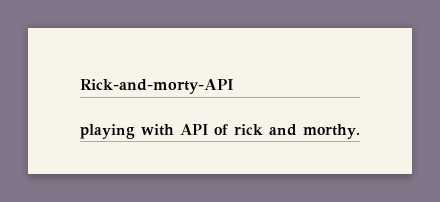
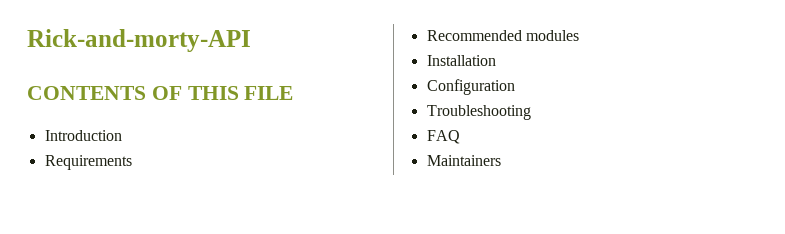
- playing with API of rick and morthy.
+ CONTENTS OF THIS FILE
+ Introduction
+ Requirements
+ Recommended modules
+ Installation
+ Configuration
+ Troubleshooting
+ FAQ
+ Maintainers

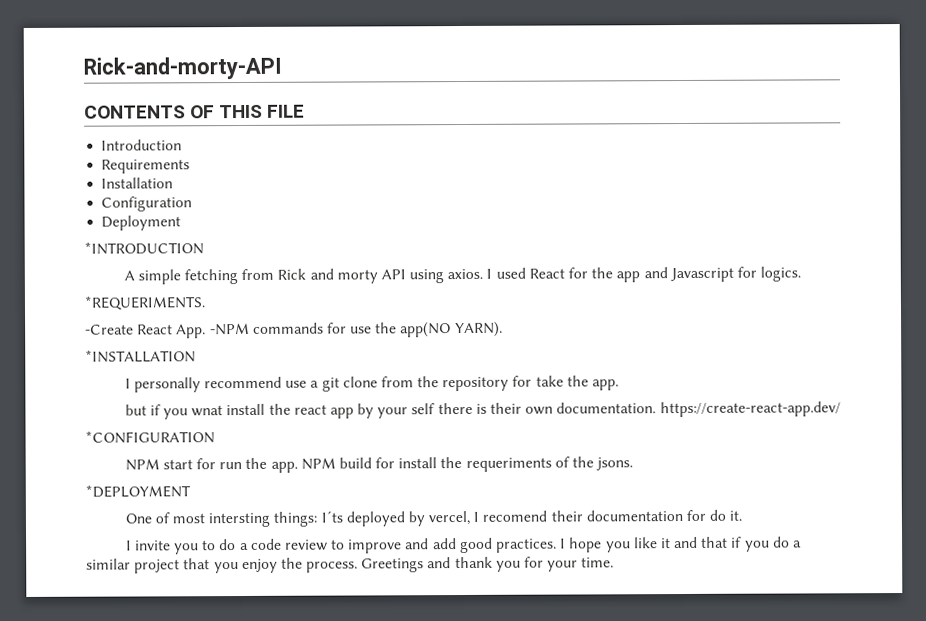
- Recommended modules
- Troubleshooting
- FAQ
- Maintainers
+ Deployment
+ *INTRODUCTION
+ A simple fetching from Rick and morty API using axios. I used React for the app and Javascript for logics.
+ *REQUERIMENTS.
+ -Create React App. -NPM commands for use the app(NO YARN).
+ *INSTALLATION
+ I personally recommend use a git clone from the repository for take the app.
+ but if you wnat install the react app by your self there is their own documentation. https://create-react-app.dev/
+ *CONFIGURATION
+ NPM start for run the app. NPM build for install the requeriments of the jsons.
+ *DEPLOYMENT
+ One of most intersting things: I´ts deployed by vercel, I recomend their documentation for do it.
+ I invite you to do a code review to improve and add good practices. I hope you like it and that if you do a similar project that you enjoy the process. Greetings and thank you for your time.

